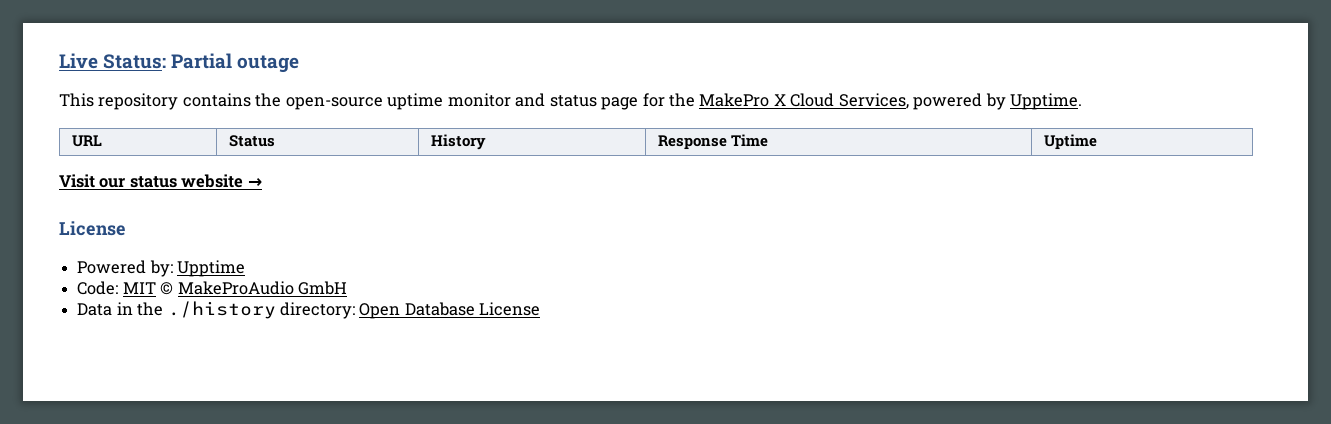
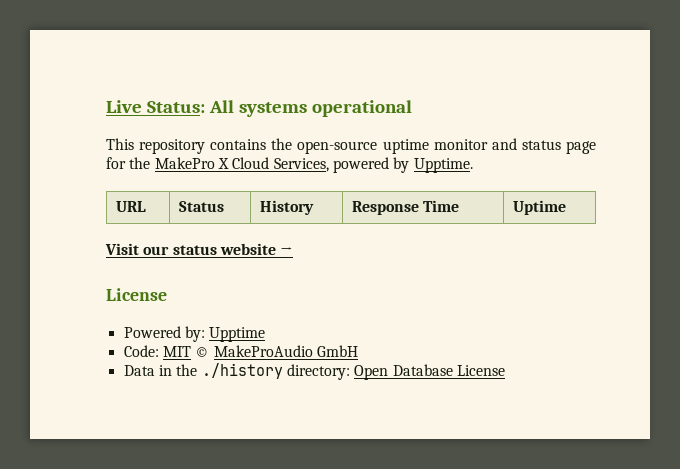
- Live Status: Partial outage
+ Live Status: All systems operational

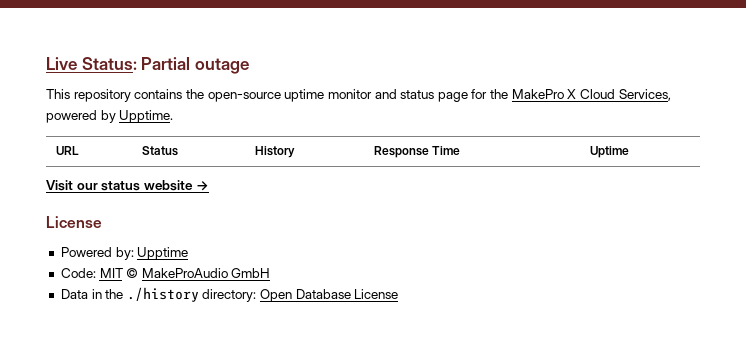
- Live Status: All systems operational
+ Live Status: Partial outage

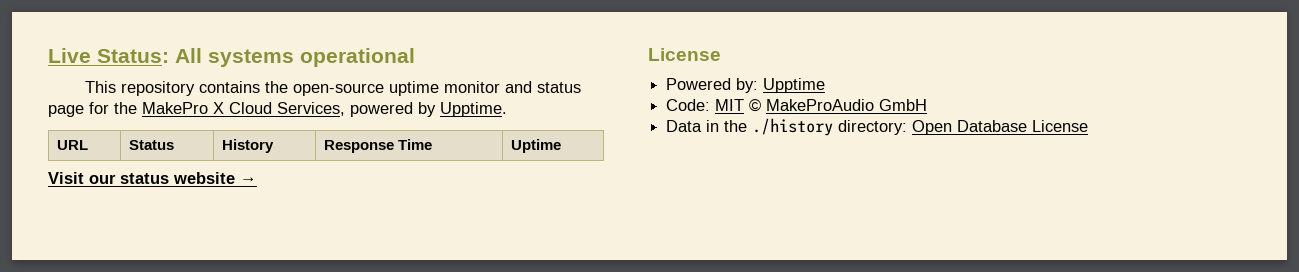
- Live Status: Partial outage
+ Live Status: All systems operational

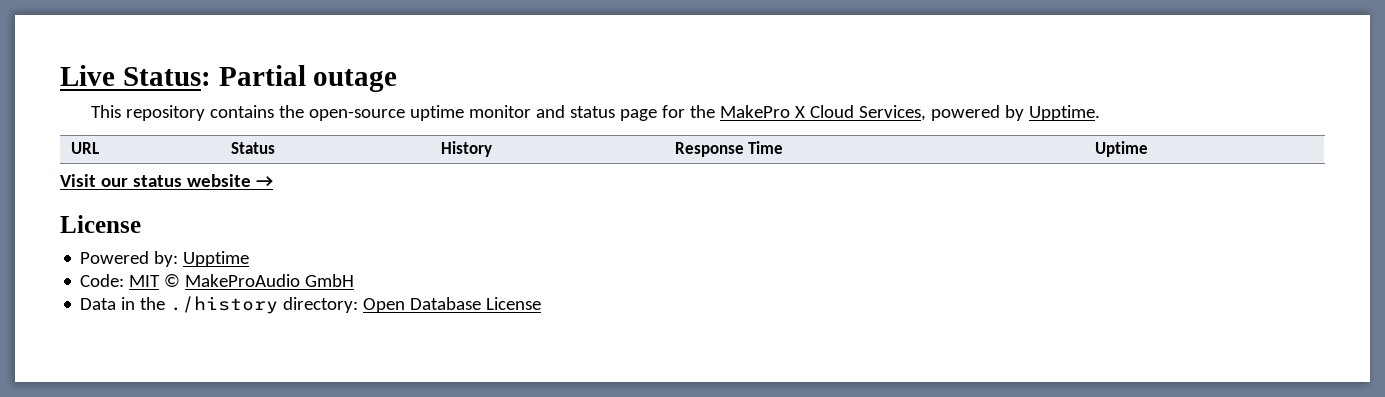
- Live Status: All systems operational
+ Live Status: Partial outage

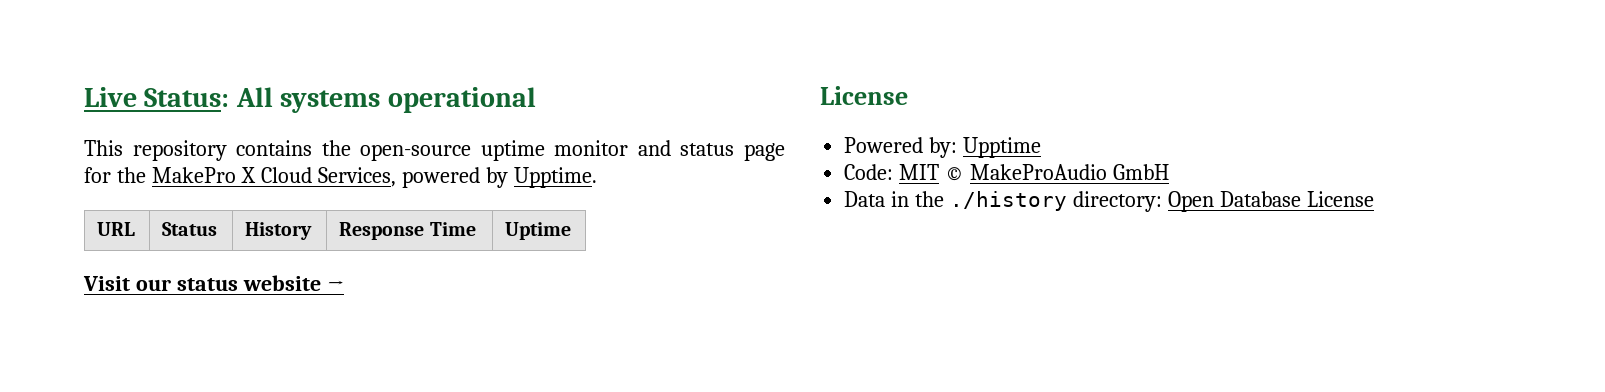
- Live Status: Partial outage
+ Live Status: All systems operational

